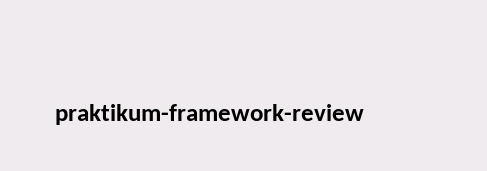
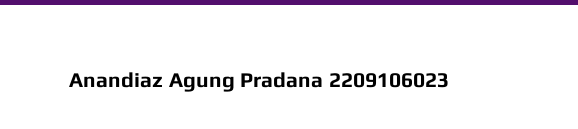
- praktikum-framework-review
+ Anandiaz Agung Pradana 2209106023

